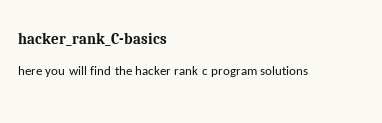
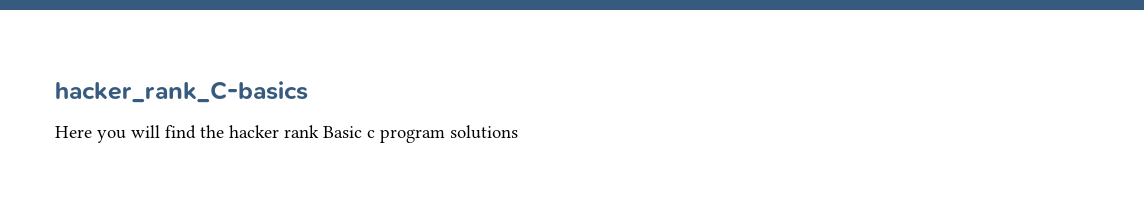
- here you will find the hacker rank c program solutions
+ Here you will find the hacker rank Basic c program solutions

